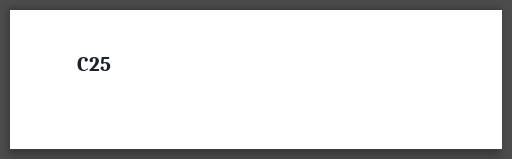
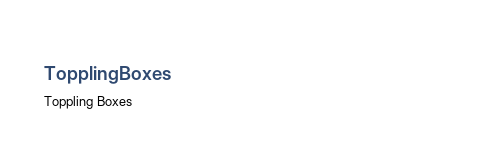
- C25
+ TopplingBoxes
+ Toppling Boxes

